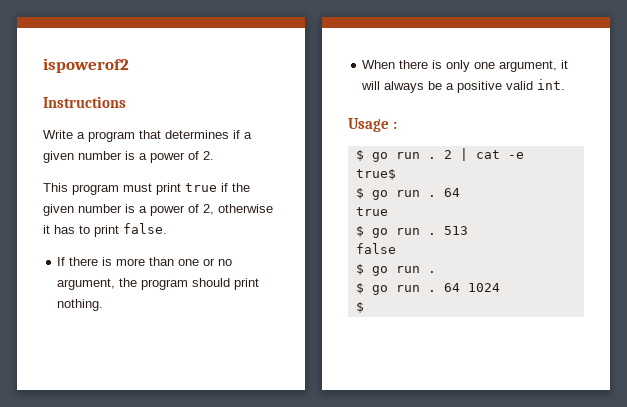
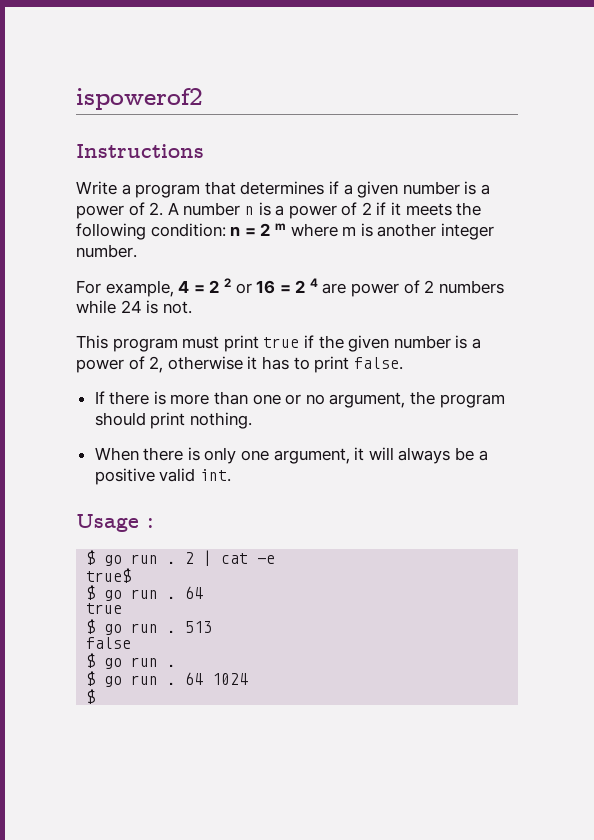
- Write a program that determines if a given number is a power of 2.
+ Write a program that determines if a given number is a power of 2. A number n is a power of 2 if it meets the following condition: n = 2 m where m is another integer number.
+ For example, 4 = 2 2 or 16 = 2 4 are power of 2 numbers while 24 is not.

